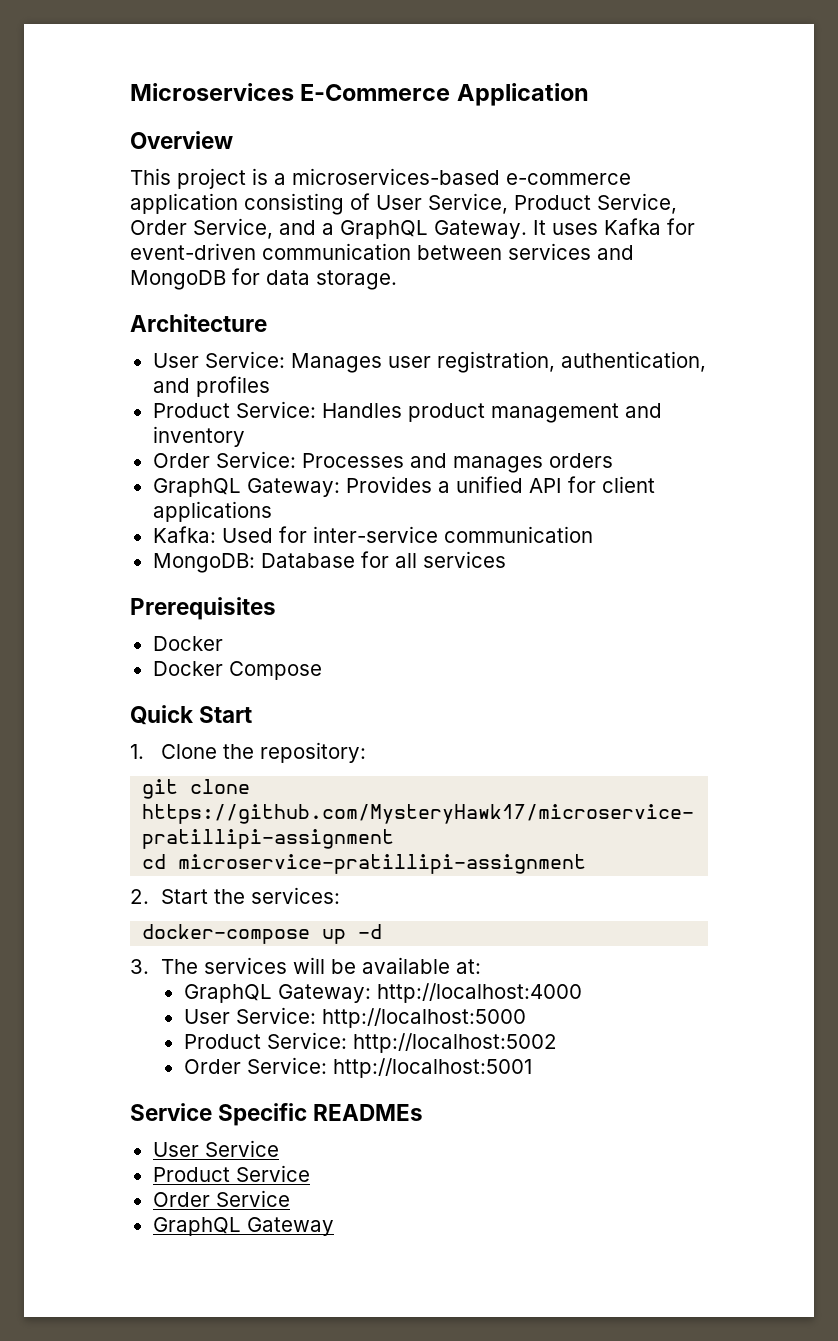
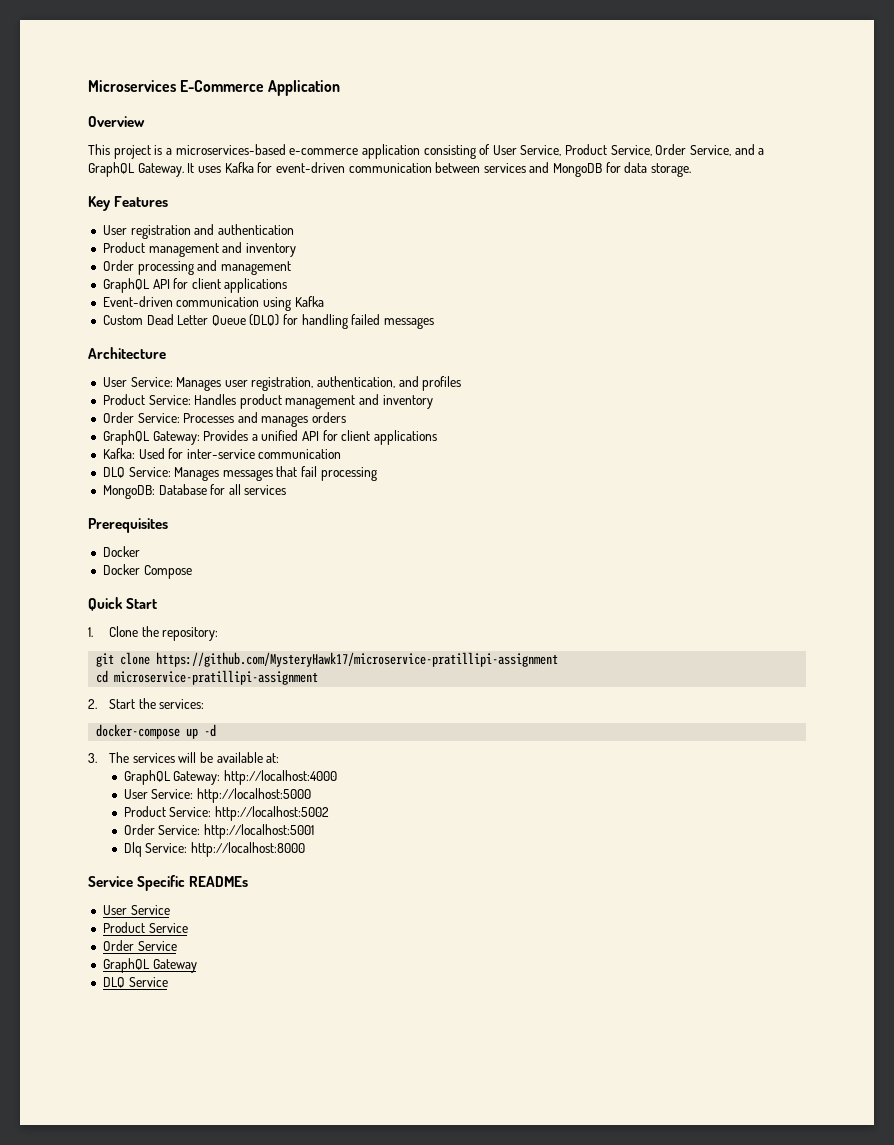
+ Key Features
+ User registration and authentication
+ Product management and inventory
+ Order processing and management
+ GraphQL API for client applications
+ Event-driven communication using Kafka
+ Custom Dead Letter Queue (DLQ) for handling failed messages
+ DLQ Service: Manages messages that fail processing
+ Dlq Service: http://localhost:8000
+ DLQ Service

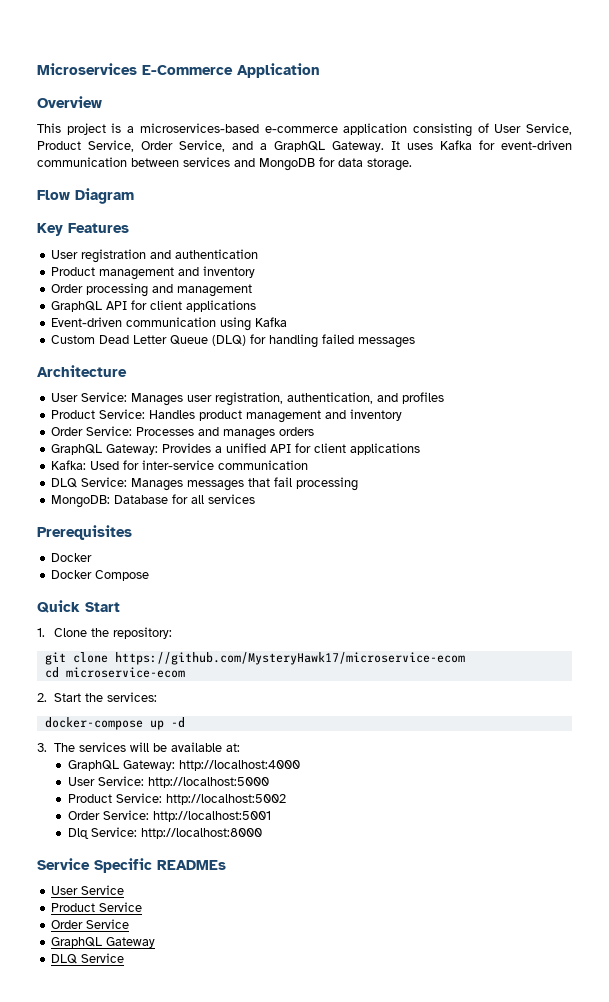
+ Flow Diagram
- git clone https://github.com/MysteryHawk17/microservice-pratillipi-assignment
+ git clone https://github.com/MysteryHawk17/microservice-ecom
- cd microservice-pratillipi-assignment
+ cd microservice-ecom

